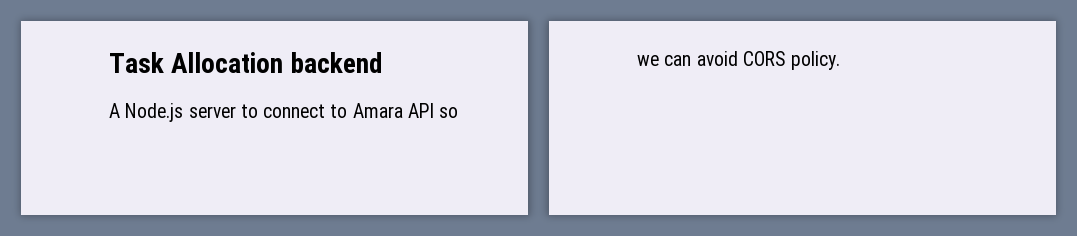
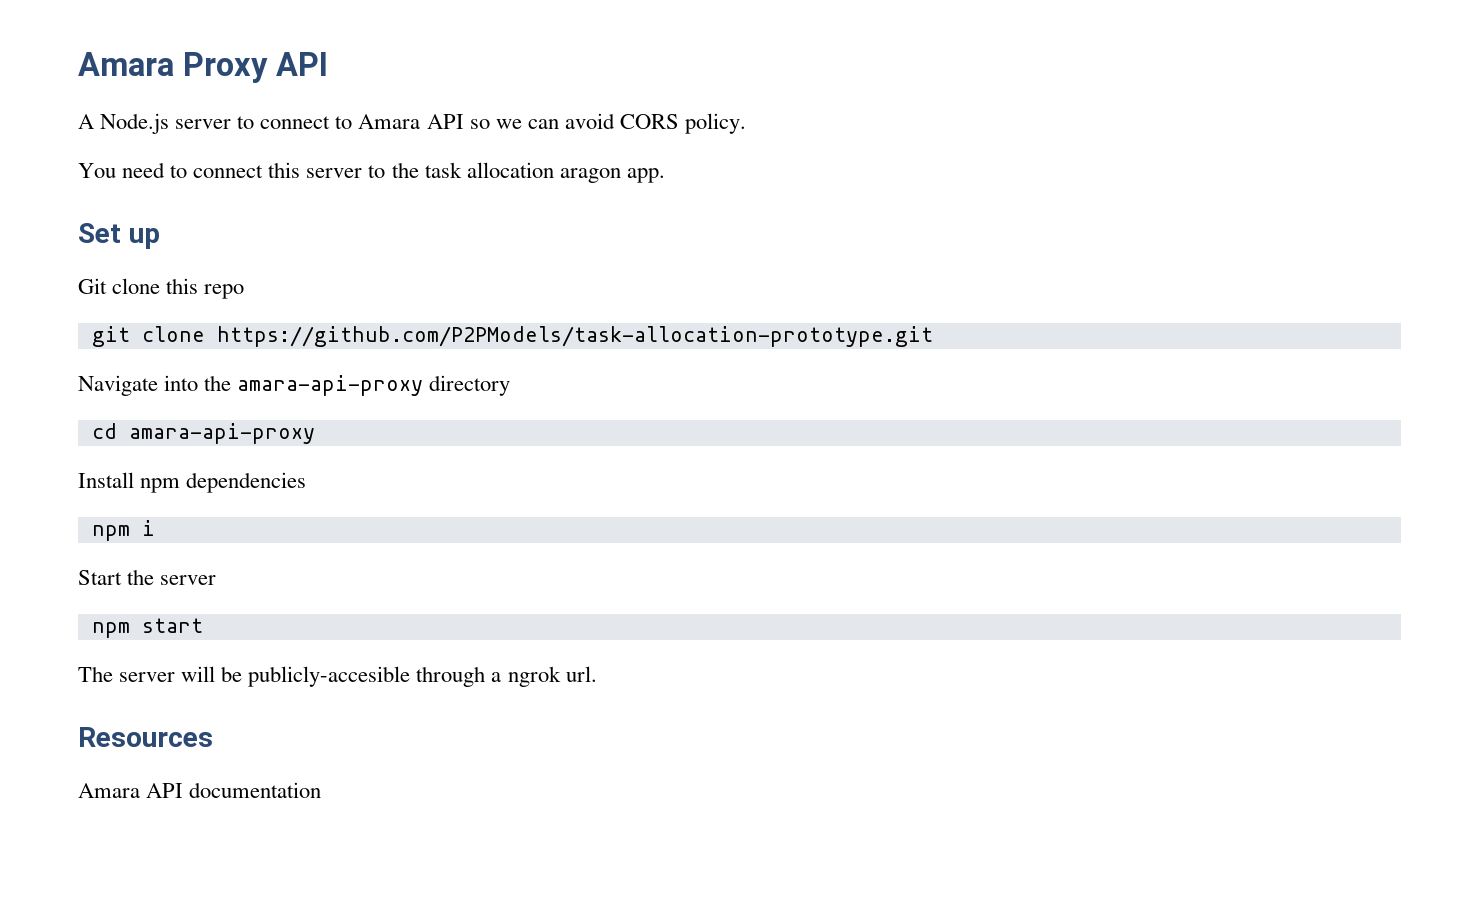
- Task Allocation backend
+ Amara Proxy API
+ You need to connect this server to the task allocation aragon app.
+ Set up
+ Git clone this repo
+ git clone https://github.com/P2PModels/task-allocation-prototype.git
+ Navigate into the amara-api-proxy directory
+ cd amara-api-proxy
+ Install npm dependencies
+ npm i
+ Start the server
+ npm start
+ The server will be publicly-accesible through a ngrok url.
+ Resources
+ Amara API documentation

